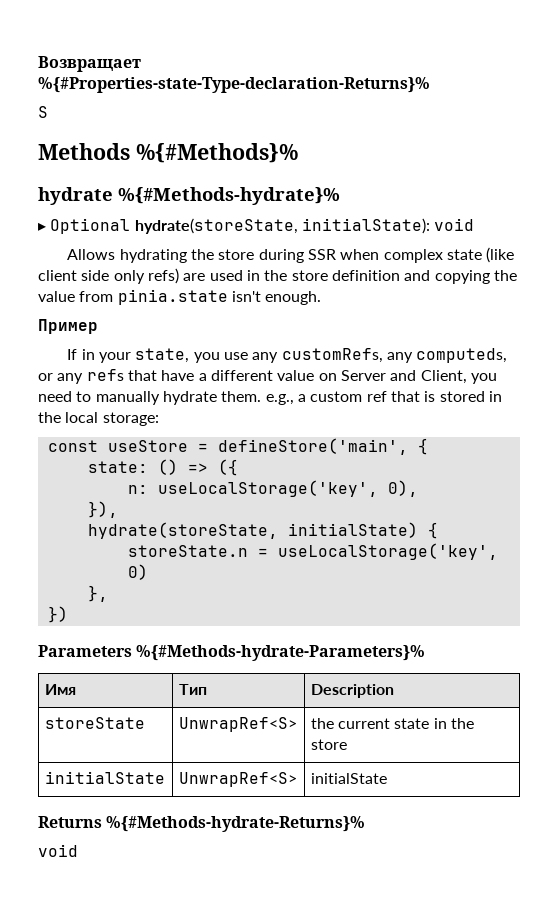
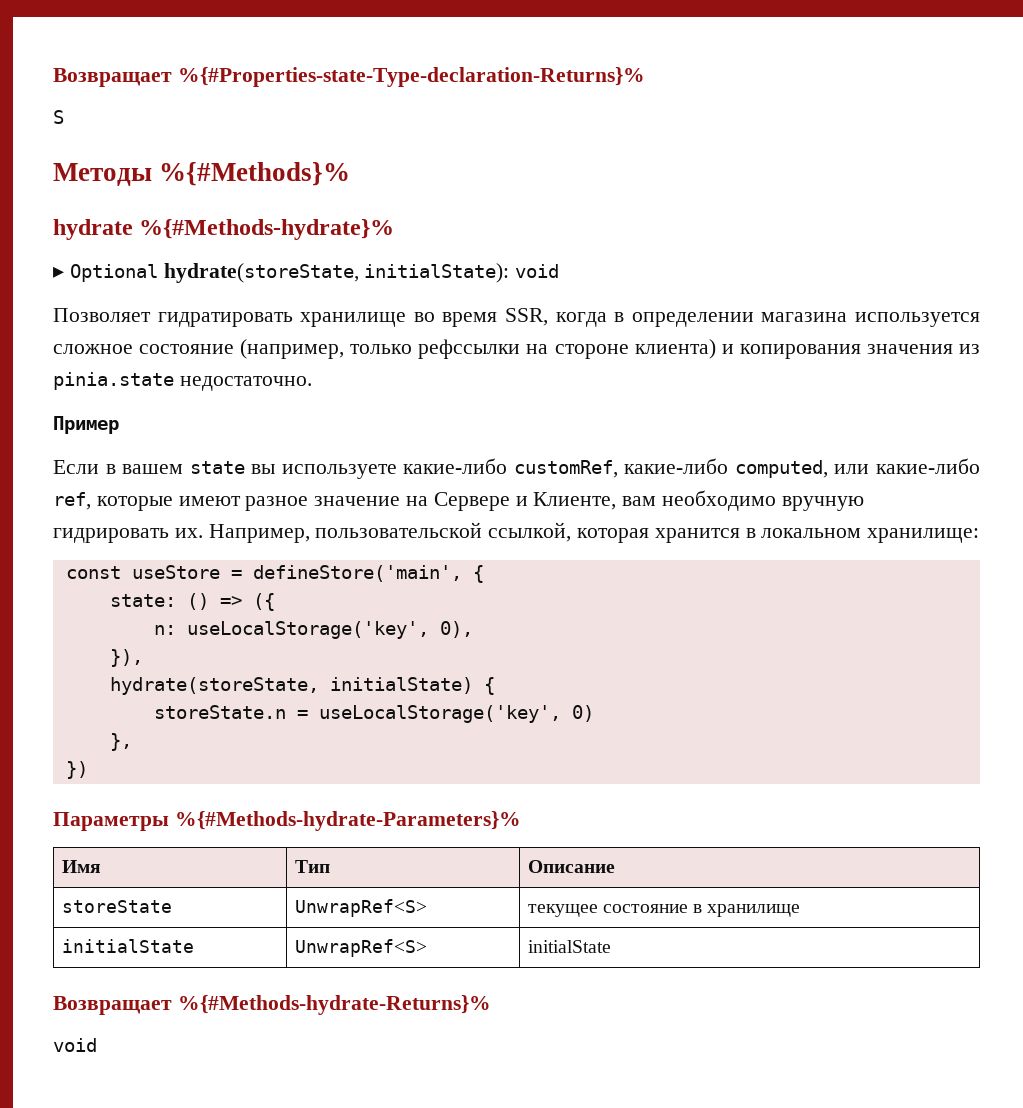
- Methods %{#Methods}%
+ Методы %{#Methods}%
- Allows hydrating the store during SSR when complex state (like client side only refs) are used in the store definition and copying the value from pinia.state isn't enough.
+ Позволяет гидратировать хранилище во время SSR, когда в определении магазина используется сложное состояние (например, только рефссылки на стороне клиента) и копирования значения из pinia.state недостаточно.
  Пример
- If in your state, you use any customRefs, any computeds, or any refs that have a different value on Server and Client, you need to manually hydrate them. e.g., a custom ref that is stored in the local storage:
+ Если в вашем state вы используете какие-либо customRef, какие-либо computed, или какие-либо ref, которые имеют разное значение на Сервере и Клиенте, вам необходимо вручную гидрировать их. Например, пользовательской ссылкой, которая хранится в локальном хранилище:
- Parameters %{#Methods-hydrate-Parameters}%
+ Параметры %{#Methods-hydrate-Parameters}%
- Имя | Тип | Description
+ Имя | Тип | Описание
- storeState | UnwrapRef<S> | the current state in the store
+ storeState | UnwrapRef<S> | текущее состояние в хранилище
- Returns %{#Methods-hydrate-Returns}%
+ Возвращает %{#Methods-hydrate-Returns}%

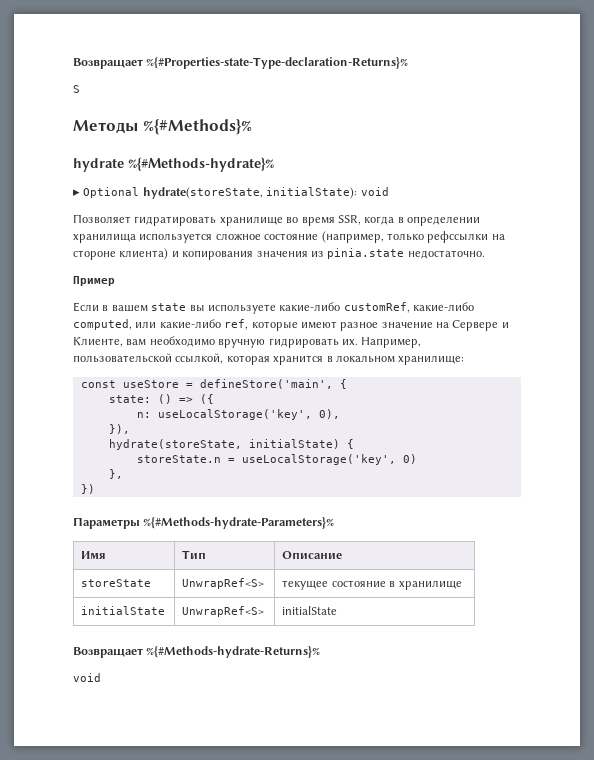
- Позволяет гидратировать хранилище во время SSR, когда в определении магазина используется сложное состояние (например, только рефссылки на стороне клиента) и копирования значения из pinia.state недостаточно.
+ Позволяет гидратировать хранилище во время SSR, когда в определении хранилища используется сложное состояние (например, только рефссылки на стороне клиента) и копирования значения из pinia.state недостаточно.

